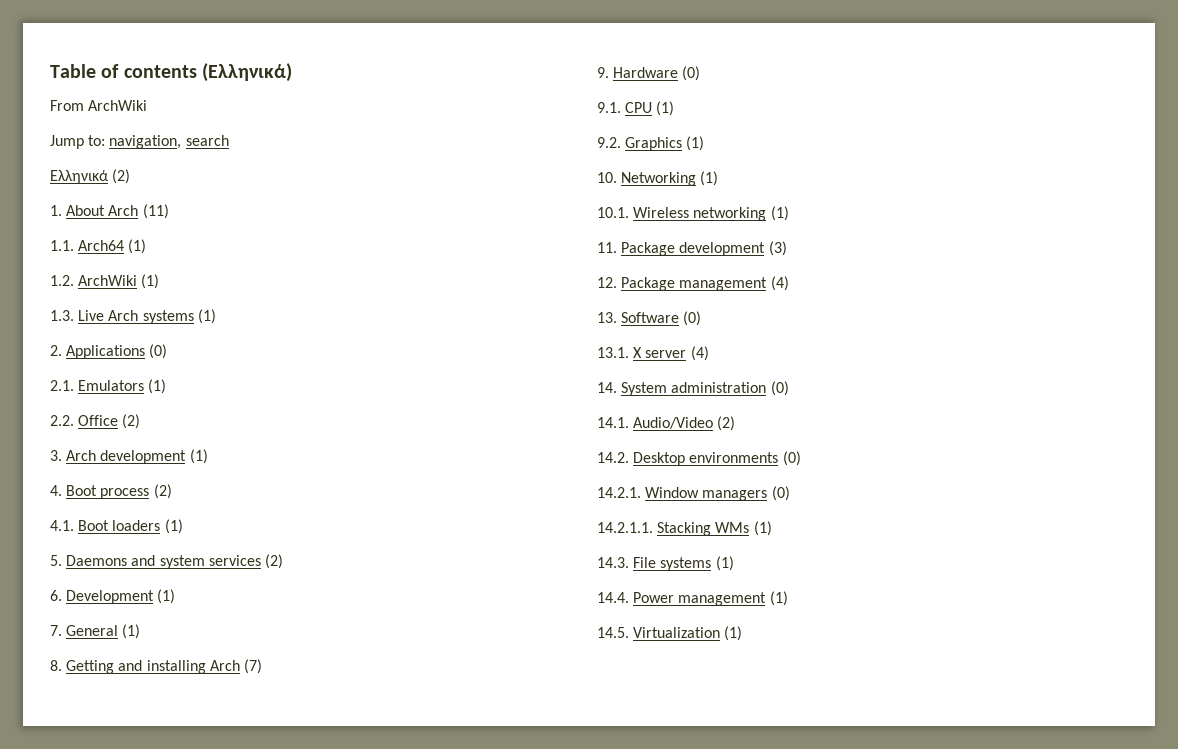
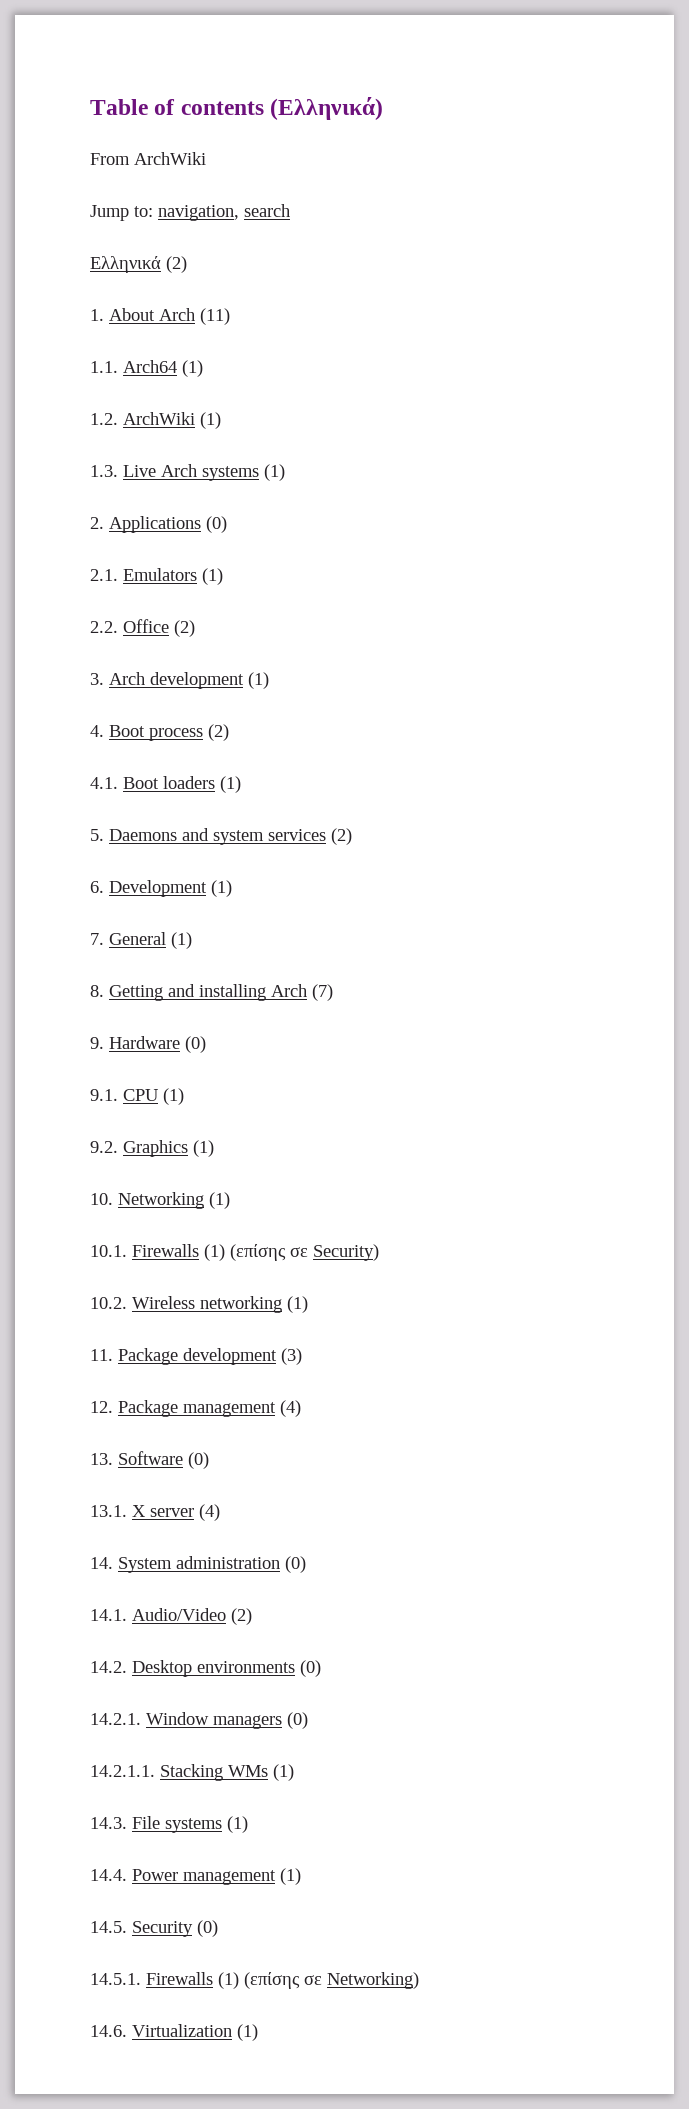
- 10.1. Wireless networking (1)
+ 10.1. Firewalls (1) (επίσης σε Security)
+ 10.2. Wireless networking (1)
- 14.5. Virtualization (1)
+ 14.5. Security (0)
+ 14.5.1. Firewalls (1) (επίσης σε Networking)
+ 14.6. Virtualization (1)

